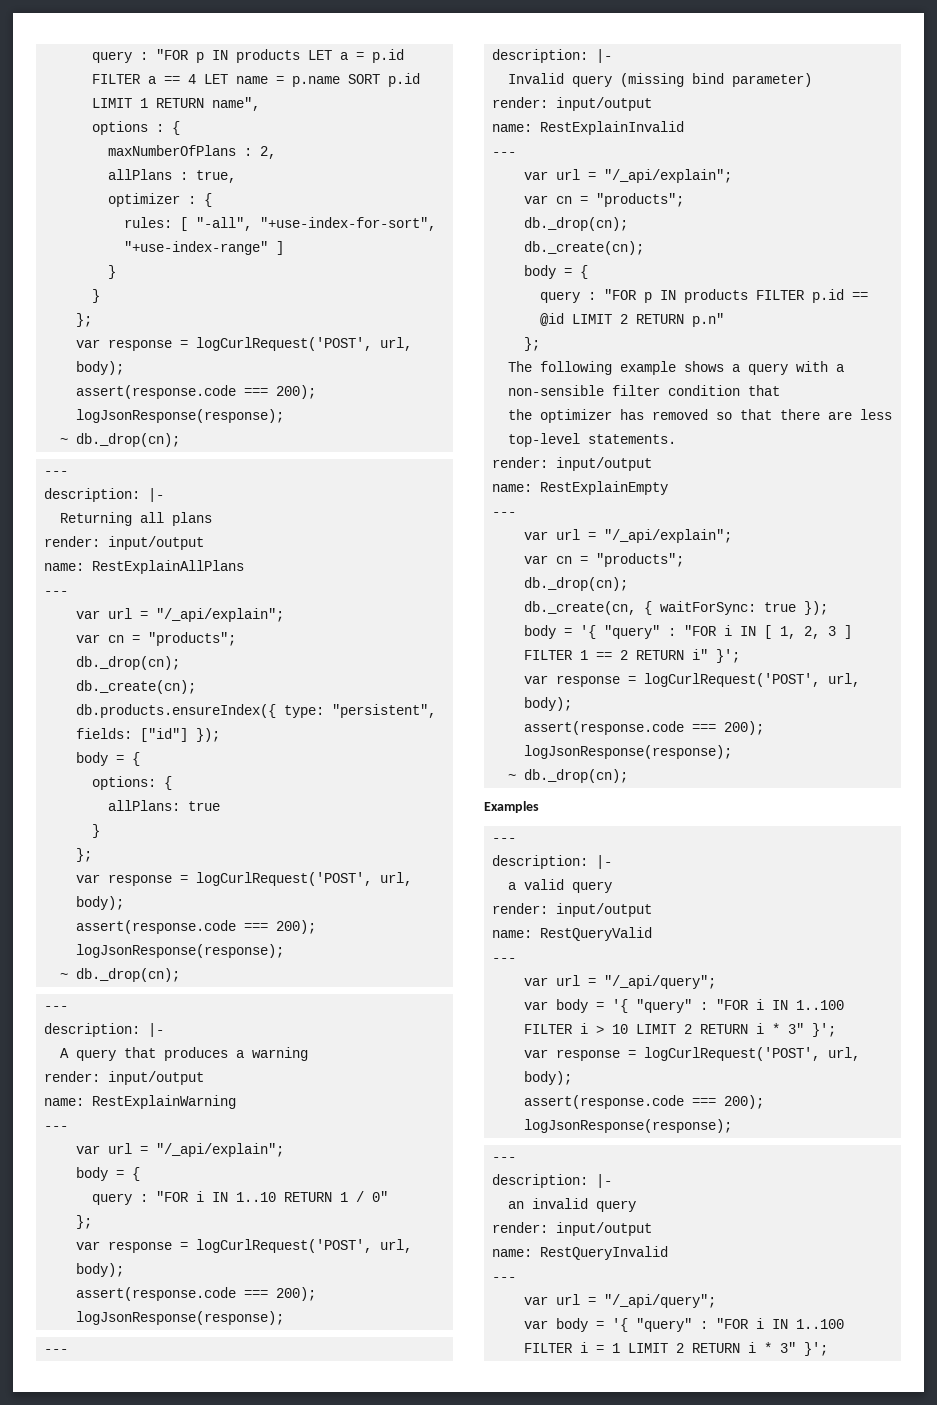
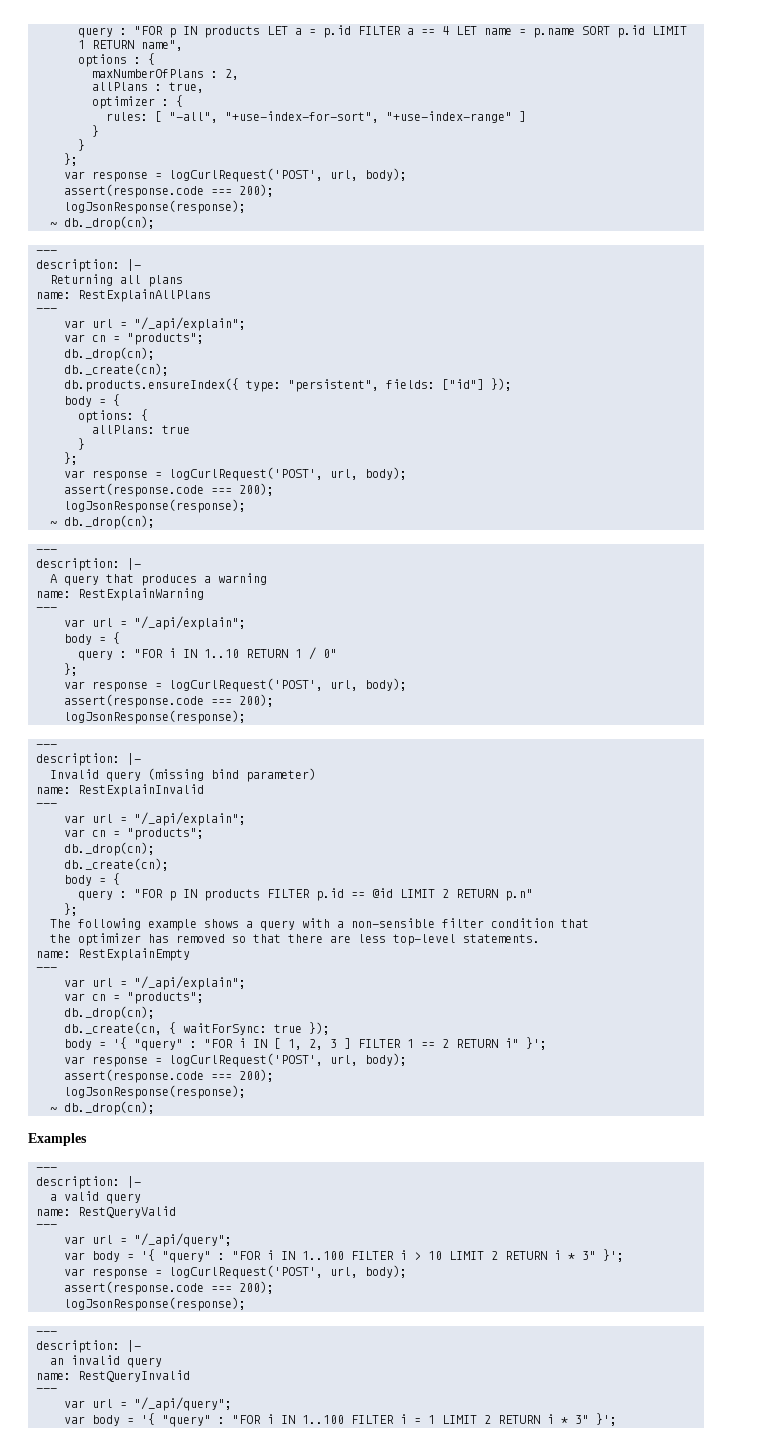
  Returning all plans
- render: input/output
  A query that produces a warning
- render: input/output
  Invalid query (missing bind parameter)
- render: input/output
  the optimizer has removed so that there are less top-level statements.
- render: input/output
  a valid query
- render: input/output
  an invalid query
- render: input/output

